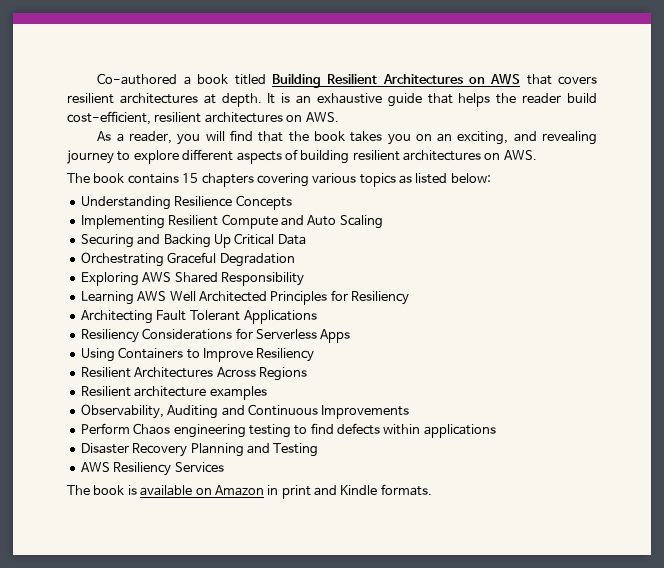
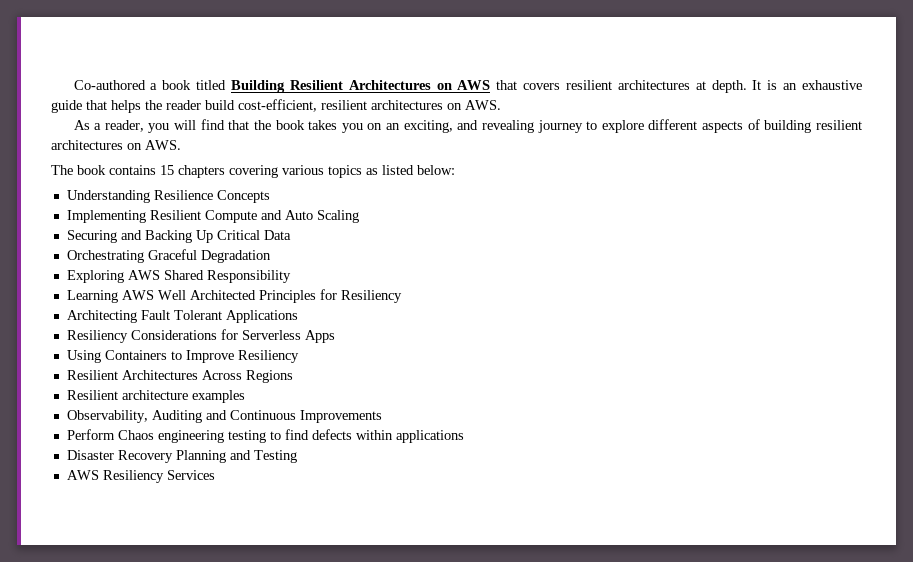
- The book is available on Amazon in print and Kindle formats.

